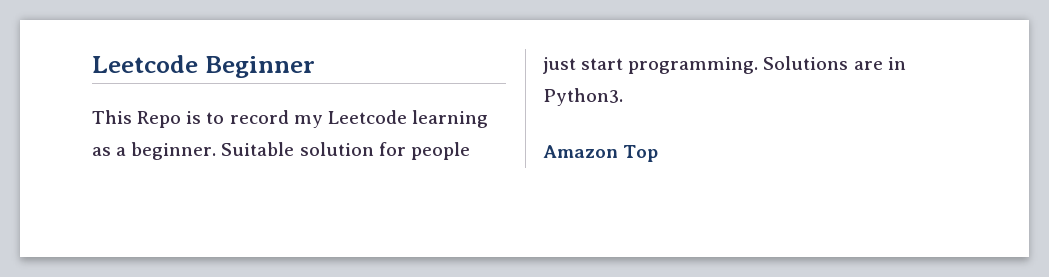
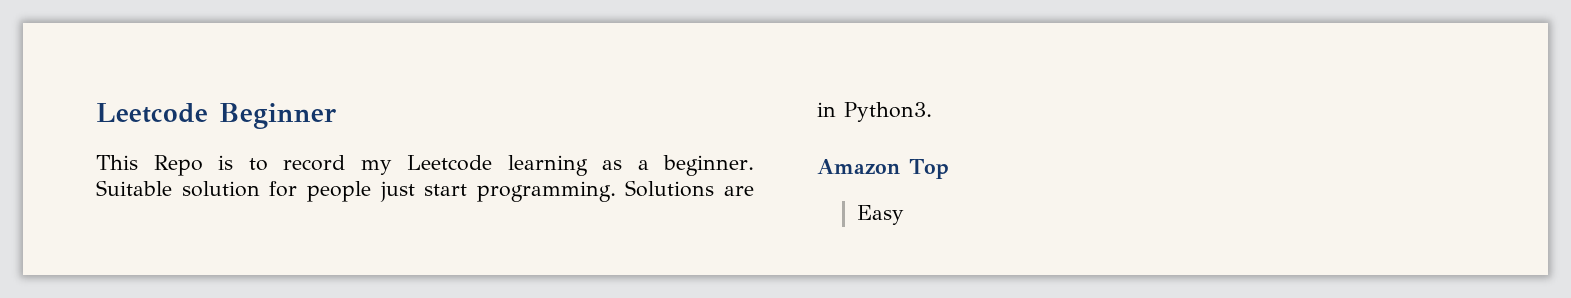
+ Easy

